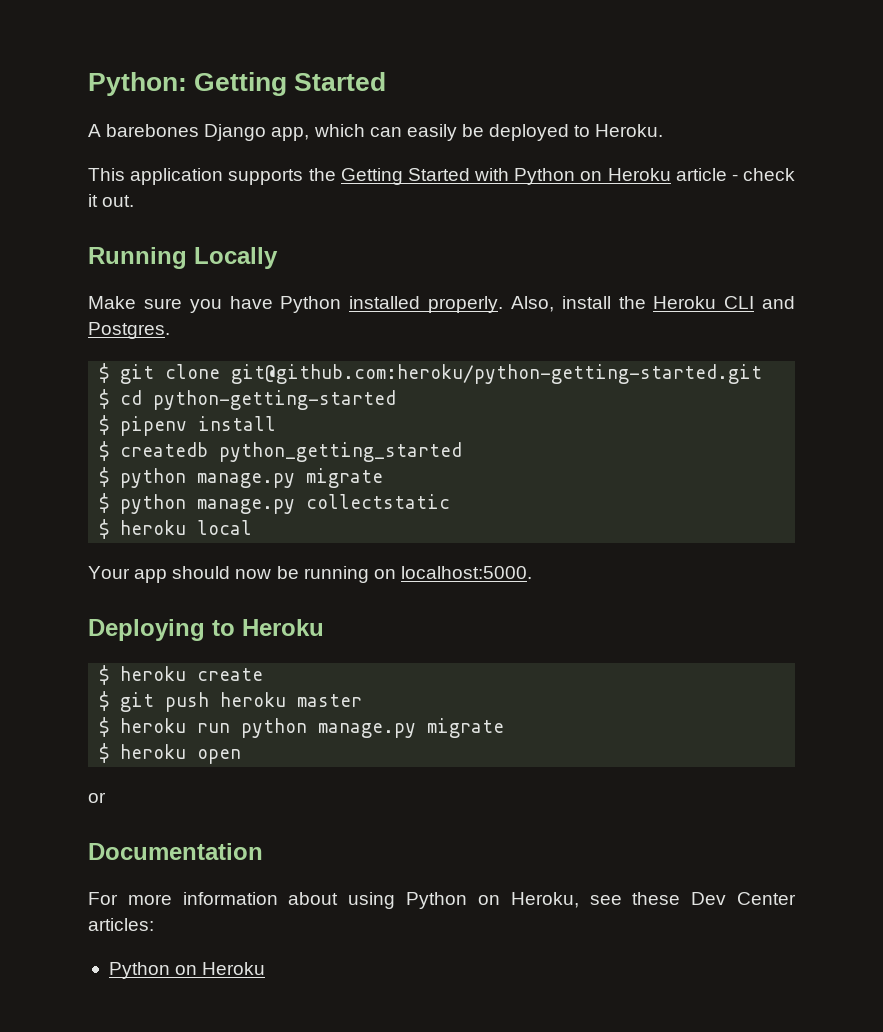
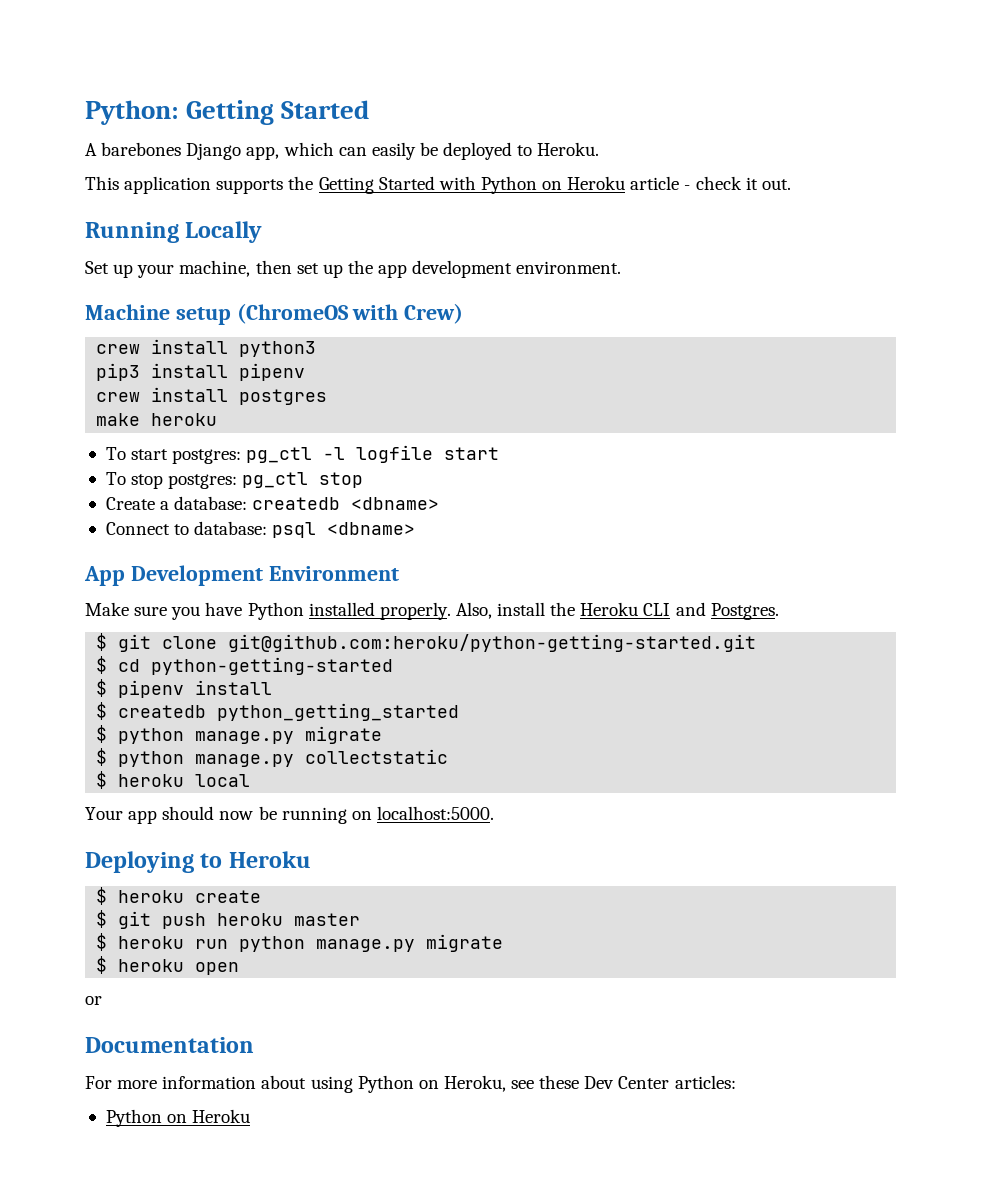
+ Set up your machine, then set up the app development environment.
+ Machine setup (ChromeOS with Crew)
+ crew install python3
+ pip3 install pipenv
+ crew install postgres
+ make heroku
+ To start postgres: pg_ctl -l logfile start
+ To stop postgres: pg_ctl stop
+ Create a database: createdb <dbname>
+ Connect to database: psql <dbname>
+ App Development Environment

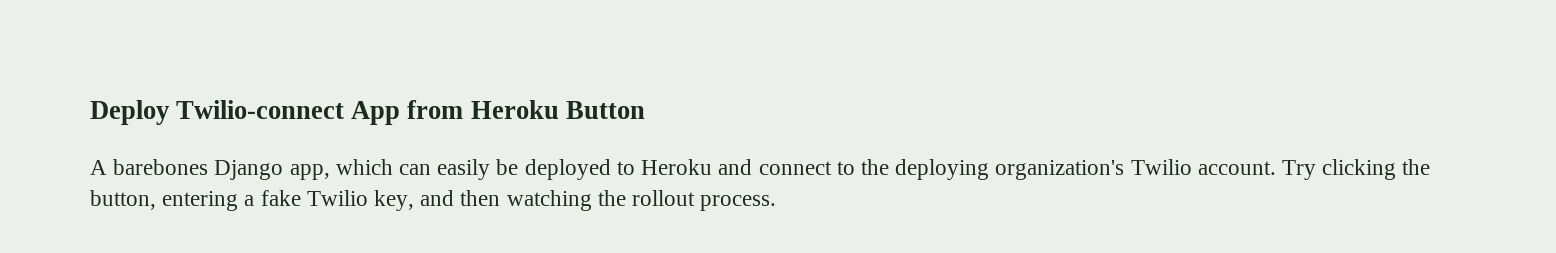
- Python: Getting Started
+ Deploy Twilio-connect App from Heroku Button
- A barebones Django app, which can easily be deployed to Heroku.
- This application supports the Getting Started with Python on Heroku article - check it out.
- Running Locally
- Set up your machine, then set up the app development environment.
- Machine setup (ChromeOS with Crew)
- crew install python3
- pip3 install pipenv
- crew install postgres
- make heroku
- To start postgres: pg_ctl -l logfile start
- To stop postgres: pg_ctl stop
- Create a database: createdb <dbname>
- Connect to database: psql <dbname>
- App Development Environment
- Make sure you have Python installed properly. Also, install the Heroku CLI and Postgres.
- $ git clone git@github.com:heroku/python-getting-started.git
- $ cd python-getting-started
- $ pipenv install
- $ createdb python_getting_started
- $ python manage.py migrate
- $ python manage.py collectstatic
- $ heroku local
- Your app should now be running on localhost:5000.
- Deploying to Heroku
- $ heroku create
- $ git push heroku master
- $ heroku run python manage.py migrate
- $ heroku open
- or
- Documentation
- For more information about using Python on Heroku, see these Dev Center articles:
- Python on Heroku
+ A barebones Django app, which can easily be deployed to Heroku and connect to the deploying organization's Twilio account. Try clicking the button, entering a fake Twilio key, and then watching the rollout process.

